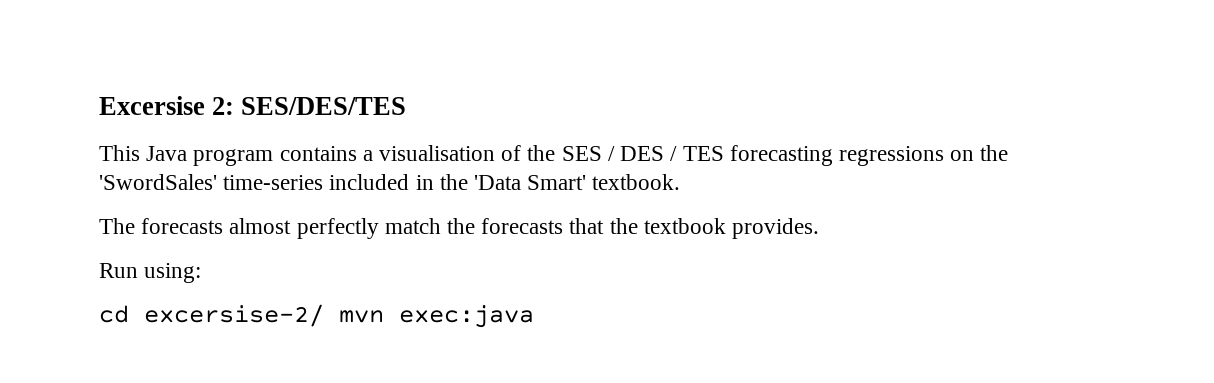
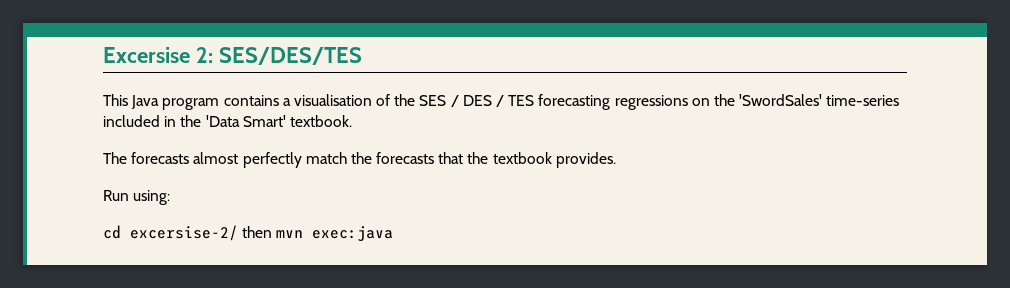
- cd excersise-2/ mvn exec:java
+ cd excersise-2/ then mvn exec:java

